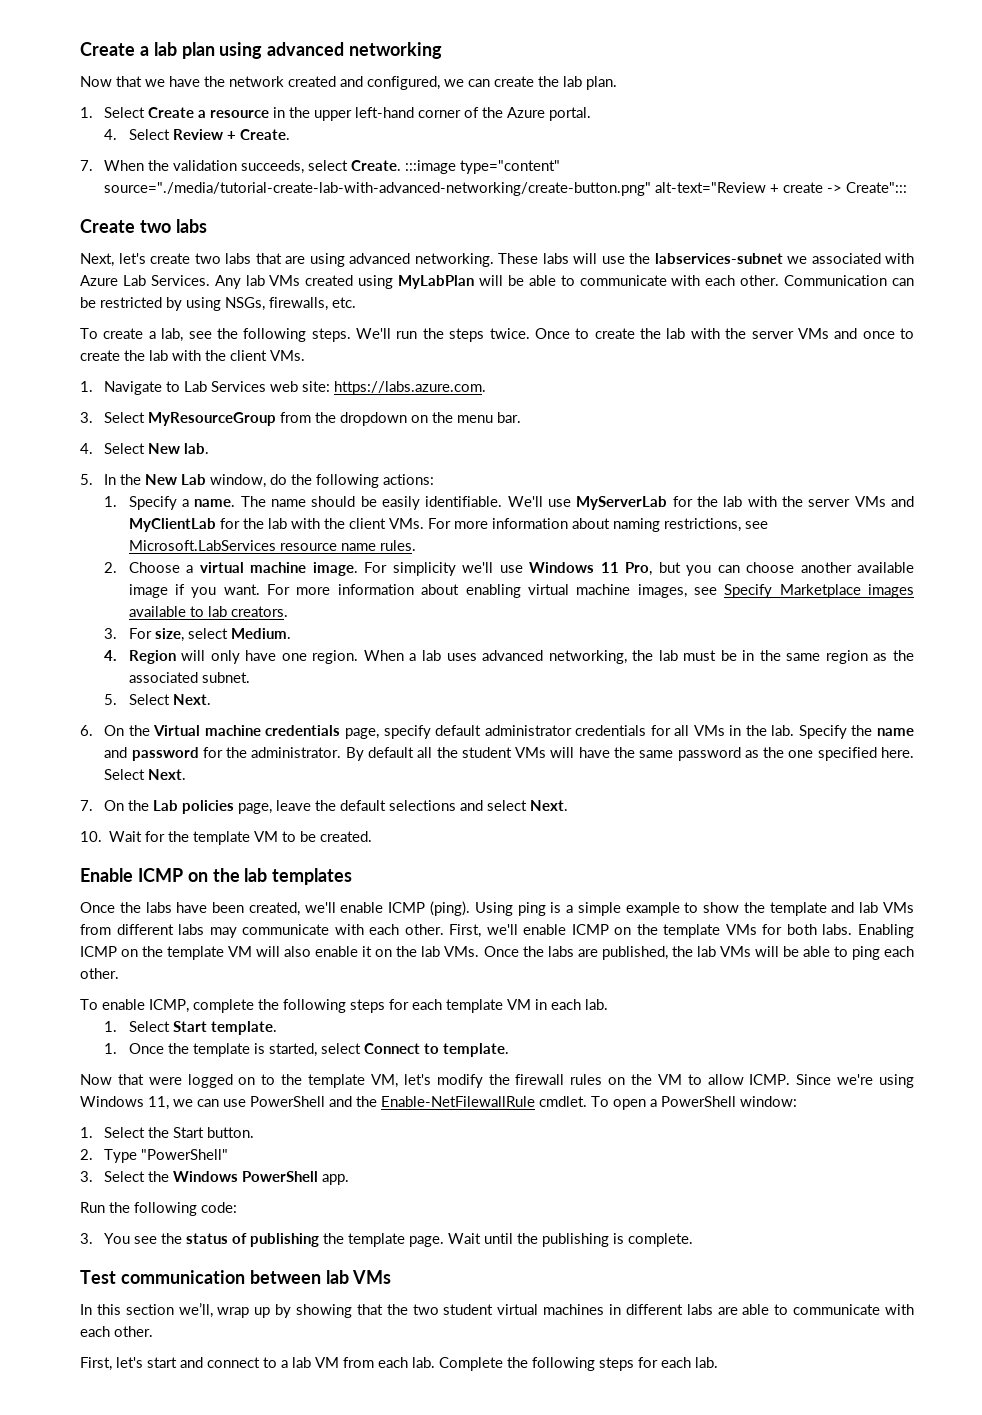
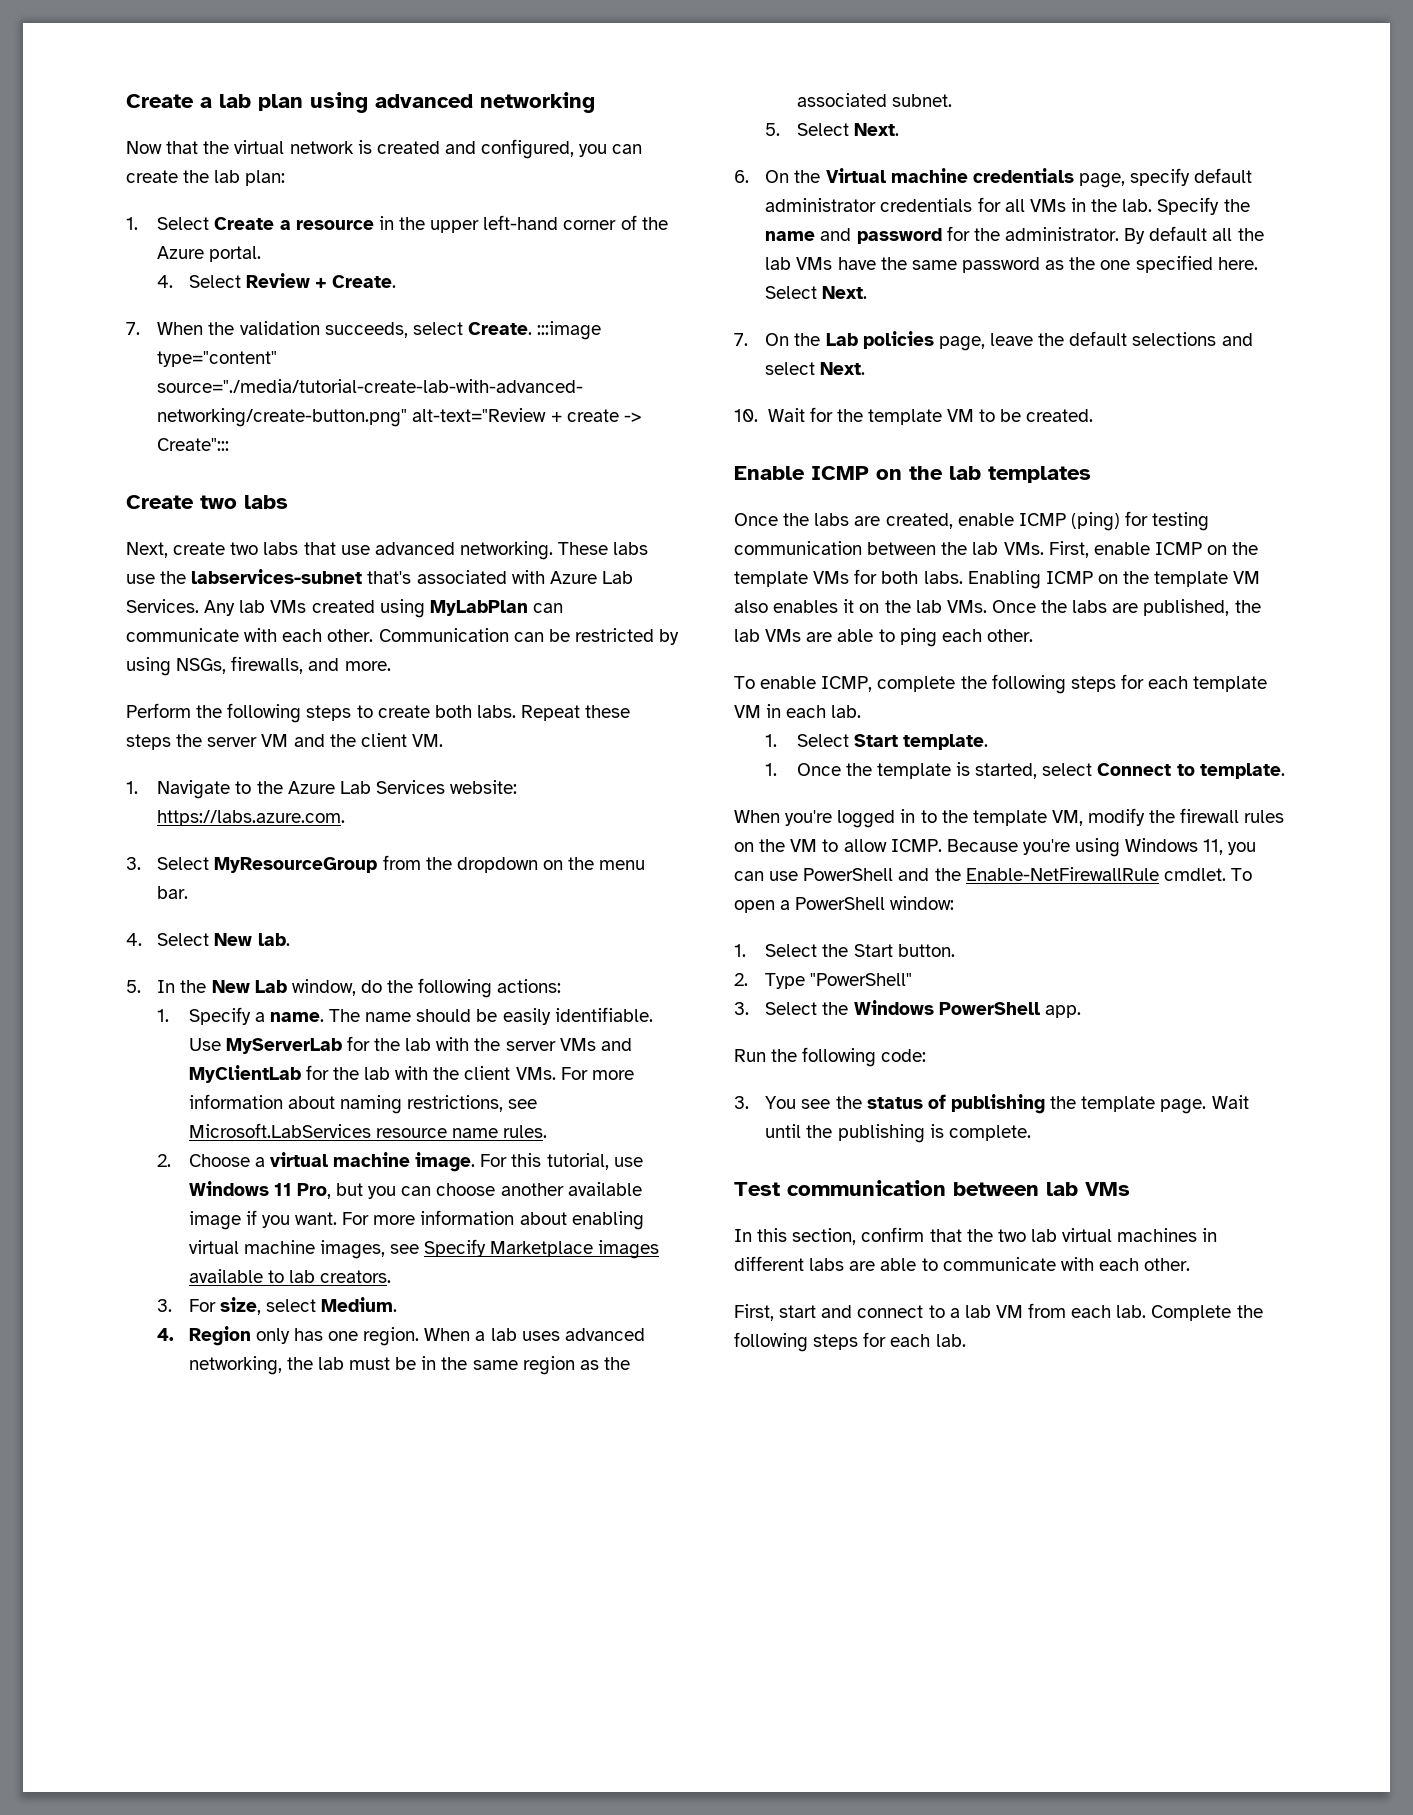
- Now that we have the network created and configured, we can create the lab plan.
+ Now that the virtual network is created and configured, you can create the lab plan:
- Next, let's create two labs that are using advanced networking.
+ Next, create two labs that use advanced networking.
- These labs will use the labservices-subnet we associated with Azure Lab Services.
+ These labs use the labservices-subnet that's associated with Azure Lab Services.
- Any lab VMs created using MyLabPlan will be able to communicate with each other.
+ Any lab VMs created using MyLabPlan can communicate with each other.
- Communication can be restricted by using NSGs, firewalls, etc.
- To create a lab, see the following steps. We'll run the steps twice. Once to create the lab with the server VMs and once to create the lab with the client VMs.
+ Communication can be restricted by using NSGs, firewalls, and more.
+ Perform the following steps to create both labs. Repeat these steps the server VM and the client VM.
- 1. Navigate to Lab Services web site: https://labs.azure.com.
+ 1. Navigate to the Azure Lab Services website: https://labs.azure.com.
- We'll use MyServerLab for the lab with the server VMs and MyClientLab for the lab with the client VMs. For more information about naming restrictions, see Microsoft.LabServices resource name rules.
+ Use MyServerLab for the lab with the server VMs and MyClientLab for the lab with the client VMs. For more information about naming restrictions, see Microsoft.LabServices resource name rules.
- For simplicity we'll use Windows 11 Pro, but you can choose another available image if you want.
+ For this tutorial, use Windows 11 Pro, but you can choose another available image if you want.
- 4. Region will only have one region.
+ 4. Region only has one region.
- By default all the student VMs will have the same password as the one specified here.
+ By default all the lab VMs have the same password as the one specified here.
- Once the labs have been created, we'll enable ICMP (ping). Using ping is a simple example to show the template and lab VMs from different labs may communicate with each other. First, we'll enable ICMP on the template VMs for both labs.
+ Once the labs are created, enable ICMP (ping) for testing communication between the lab VMs. First, enable ICMP on the template VMs for both labs.
- Enabling ICMP on the template VM will also enable it on the lab VMs. Once the labs are published, the lab VMs will be able to ping each other.
+ Enabling ICMP on the template VM also enables it on the lab VMs. Once the labs are published, the lab VMs are able to ping each other.
- Now that were logged on to the template VM, let's modify the firewall rules on the VM to allow ICMP.
+ When you're logged in to the template VM, modify the firewall rules on the VM to allow ICMP.
- Since we're using Windows 11, we can use PowerShell and the Enable-NetFilewallRule cmdlet.
+ Because you're using Windows 11, you can use PowerShell and the Enable-NetFirewallRule cmdlet.
- In this section we’ll, wrap up by showing that the two student virtual machines in different labs are able to communicate with each other.
+ In this section, confirm that the two lab virtual machines in different labs are able to communicate with each other.
- First, let's start and connect to a lab VM from each lab.
+ First, start and connect to a lab VM from each lab.

